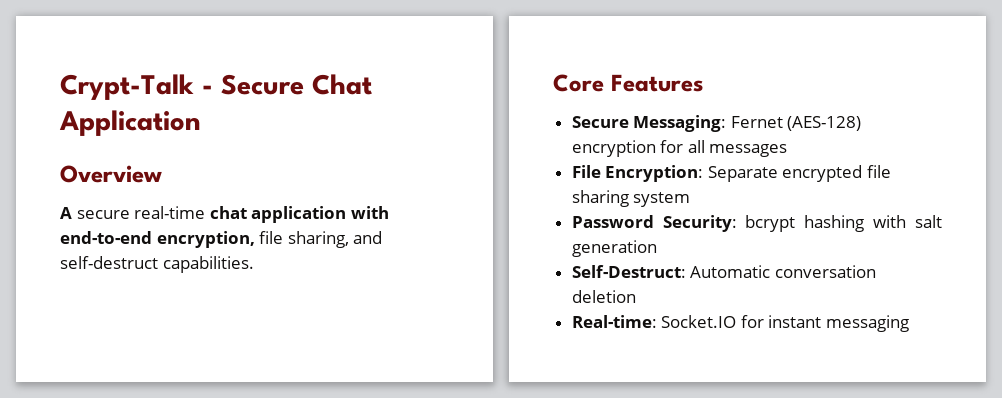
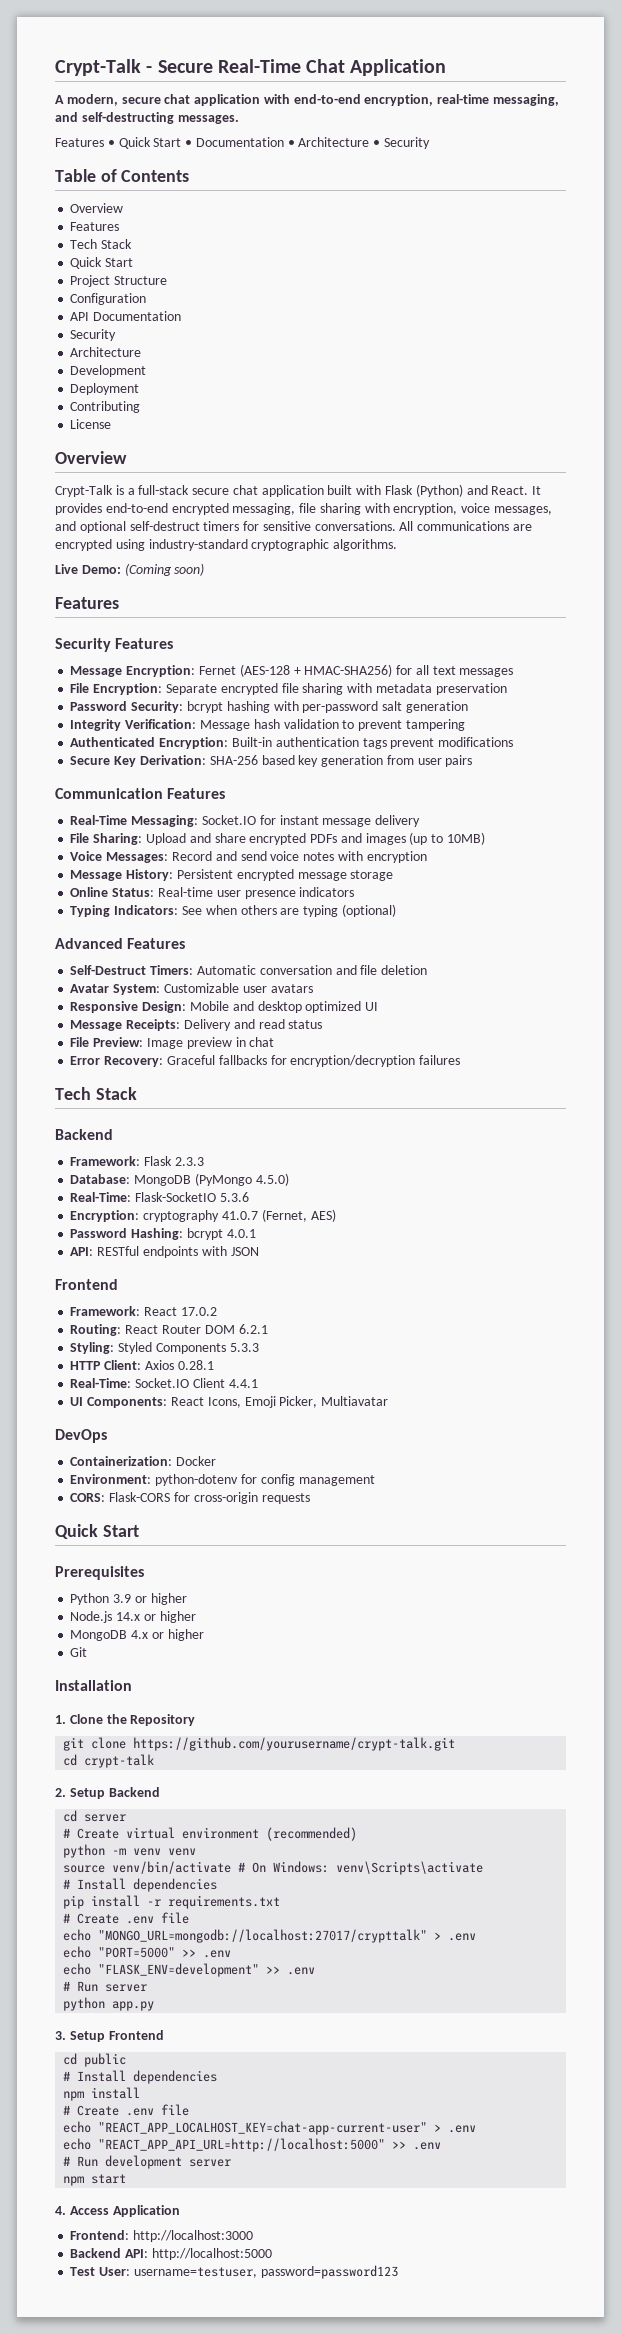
- Crypt-Talk - Secure Chat Application
+ Crypt-Talk - Secure Real-Time Chat Application
- Overview
- A secure real-time chat application with end-to-end encryption, file sharing, and self-destruct capabilities.
- Core Features
- Secure Messaging: Fernet (AES-128) encryption for all messages
+ A modern, secure chat application with end-to-end encryption, real-time messaging, and self-destructing messages.
+ Features • Quick Start • Documentation • Architecture • Security
+ Table of Contents
+ Overview
+ Features
+ Tech Stack
+ Quick Start
+ Project Structure
+ Configuration
+ API Documentation
+ Security
+ Architecture
+ Development
+ Deployment
+ Contributing
+ License
+ Overview
+ Crypt-Talk is a full-stack secure chat application built with Flask (Python) and React. It provides end-to-end encrypted messaging, file sharing with encryption, voice messages, and optional self-destruct timers for sensitive conversations. All communications are encrypted using industry-standard cryptographic algorithms.
+ Live Demo: (Coming soon)
+ Features
+ Security Features
+ Message Encryption: Fernet (AES-128 + HMAC-SHA256) for all text messages
- File Encryption: Separate encrypted file sharing system
+ File Encryption: Separate encrypted file sharing with metadata preservation
- Password Security: bcrypt hashing with salt generation
+ Password Security: bcrypt hashing with per-password salt generation
- Self-Destruct: Automatic conversation deletion
- Real-time: Socket.IO for instant messaging
+ Integrity Verification: Message hash validation to prevent tampering
+ Authenticated Encryption: Built-in authentication tags prevent modifications
+ Secure Key Derivation: SHA-256 based key generation from user pairs
+ Communication Features
+ Real-Time Messaging: Socket.IO for instant message delivery
+ File Sharing: Upload and share encrypted PDFs and images (up to 10MB)
+ Voice Messages: Record and send voice notes with encryption
+ Message History: Persistent encrypted message storage
+ Online Status: Real-time user presence indicators
+ Typing Indicators: See when others are typing (optional)
+ Advanced Features
+ Self-Destruct Timers: Automatic conversation and file deletion
+ Avatar System: Customizable user avatars
+ Responsive Design: Mobile and desktop optimized UI
+ Message Receipts: Delivery and read status
+ File Preview: Image preview in chat
+ Error Recovery: Graceful fallbacks for encryption/decryption failures
+ Tech Stack
+ Backend
+ Framework: Flask 2.3.3
+ Database: MongoDB (PyMongo 4.5.0)
+ Real-Time: Flask-SocketIO 5.3.6
+ Encryption: cryptography 41.0.7 (Fernet, AES)
+ Password Hashing: bcrypt 4.0.1
+ API: RESTful endpoints with JSON
+ Frontend
+ Framework: React 17.0.2
+ Routing: React Router DOM 6.2.1
+ Styling: Styled Components 5.3.3
+ HTTP Client: Axios 0.28.1
+ Real-Time: Socket.IO Client 4.4.1
+ UI Components: React Icons, Emoji Picker, Multiavatar
+ DevOps
+ Containerization: Docker
+ Environment: python-dotenv for config management
+ CORS: Flask-CORS for cross-origin requests
+ Quick Start
+ Prerequisites
+ Python 3.9 or higher
+ Node.js 14.x or higher
+ MongoDB 4.x or higher
+ Git
+ Installation
+ 1. Clone the Repository
+ git clone https://github.com/yourusername/crypt-talk.git
+ cd crypt-talk
+ 2. Setup Backend
+ cd server
+ # Create virtual environment (recommended)
+ python -m venv venv
+ source venv/bin/activate # On Windows: venv\Scripts\activate
+ # Install dependencies
+ pip install -r requirements.txt
+ # Create .env file
+ echo "MONGO_URL=mongodb://localhost:27017/crypttalk" > .env
+ echo "PORT=5000" >> .env
+ echo "FLASK_ENV=development" >> .env
+ # Run server
+ python app.py
+ 3. Setup Frontend
+ cd public
+ # Install dependencies
+ npm install
+ # Create .env file
+ echo "REACT_APP_LOCALHOST_KEY=chat-app-current-user" > .env
+ echo "REACT_APP_API_URL=http://localhost:5000" >> .env
+ # Run development server
+ npm start
+ 4. Access Application
+ Frontend: http://localhost:3000
+ Backend API: http://localhost:5000
+ Test User: username=testuser, password=password123

